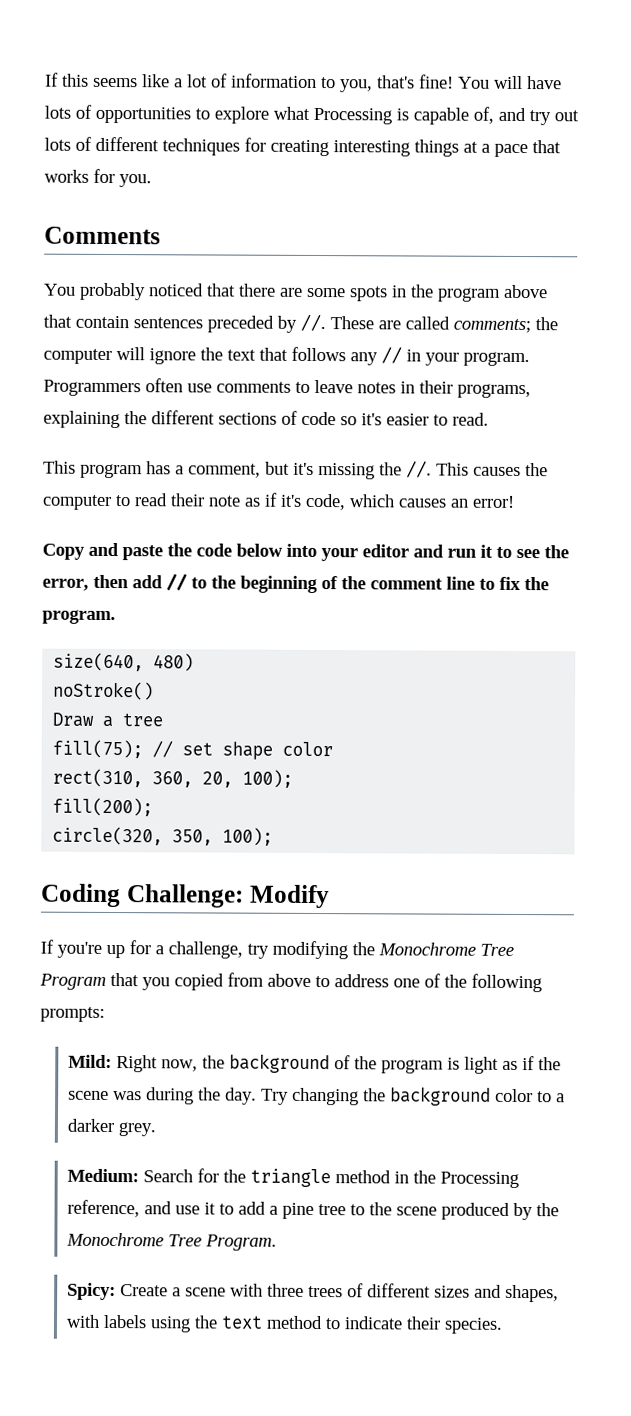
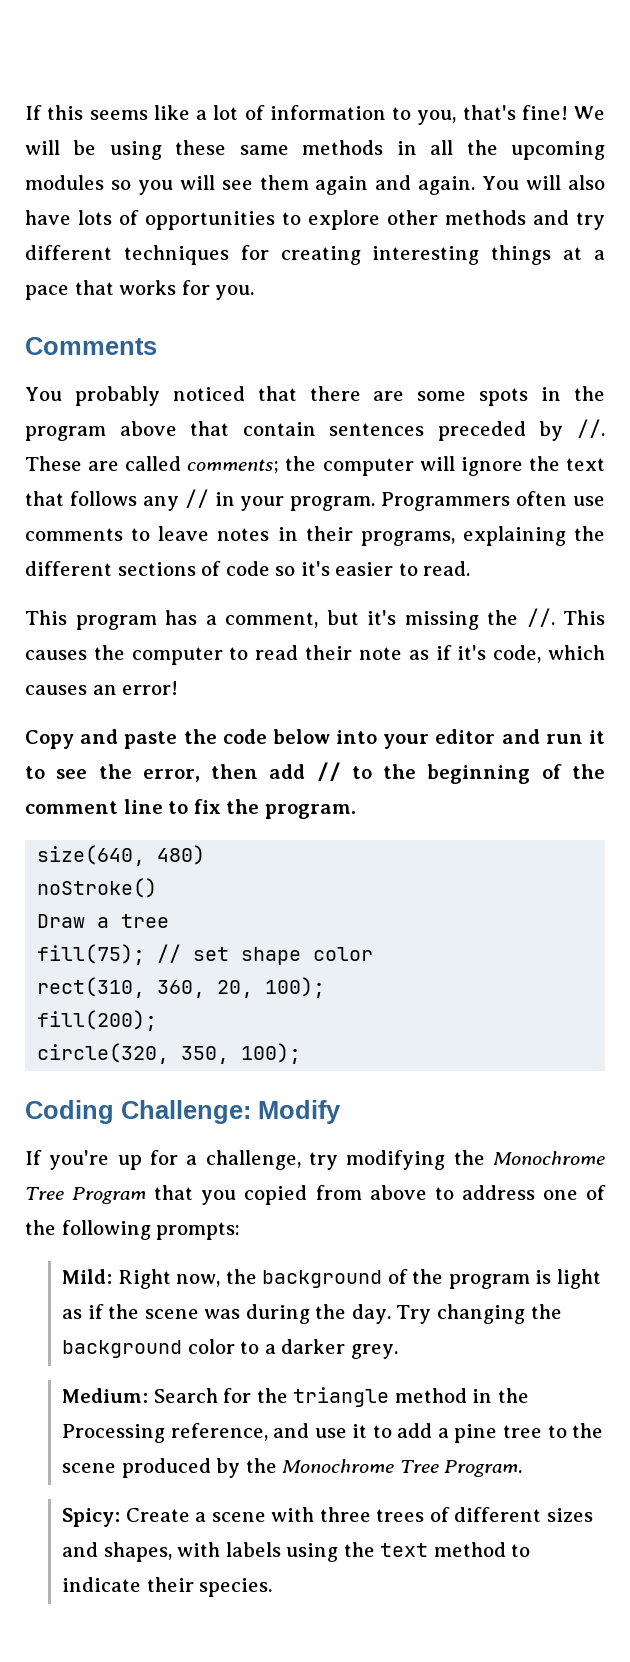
+ We will be using these same methods in all the upcoming modules so you will see them again and again.
- You will have lots of opportunities to explore what Processing is capable of, and try out lots of different techniques for creating interesting things at a pace that works for you.
+ You will also have lots of opportunities to explore other methods and try different techniques for creating interesting things at a pace that works for you.

